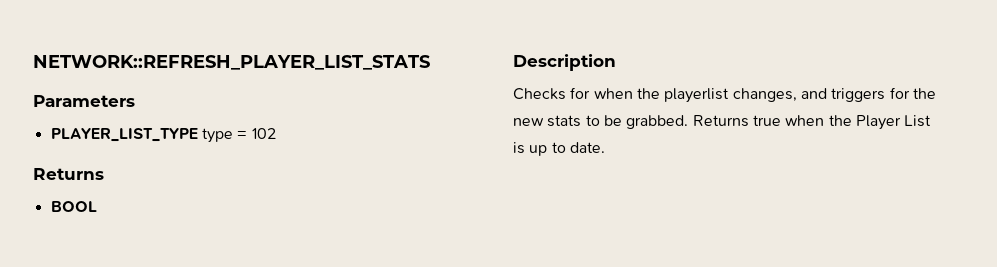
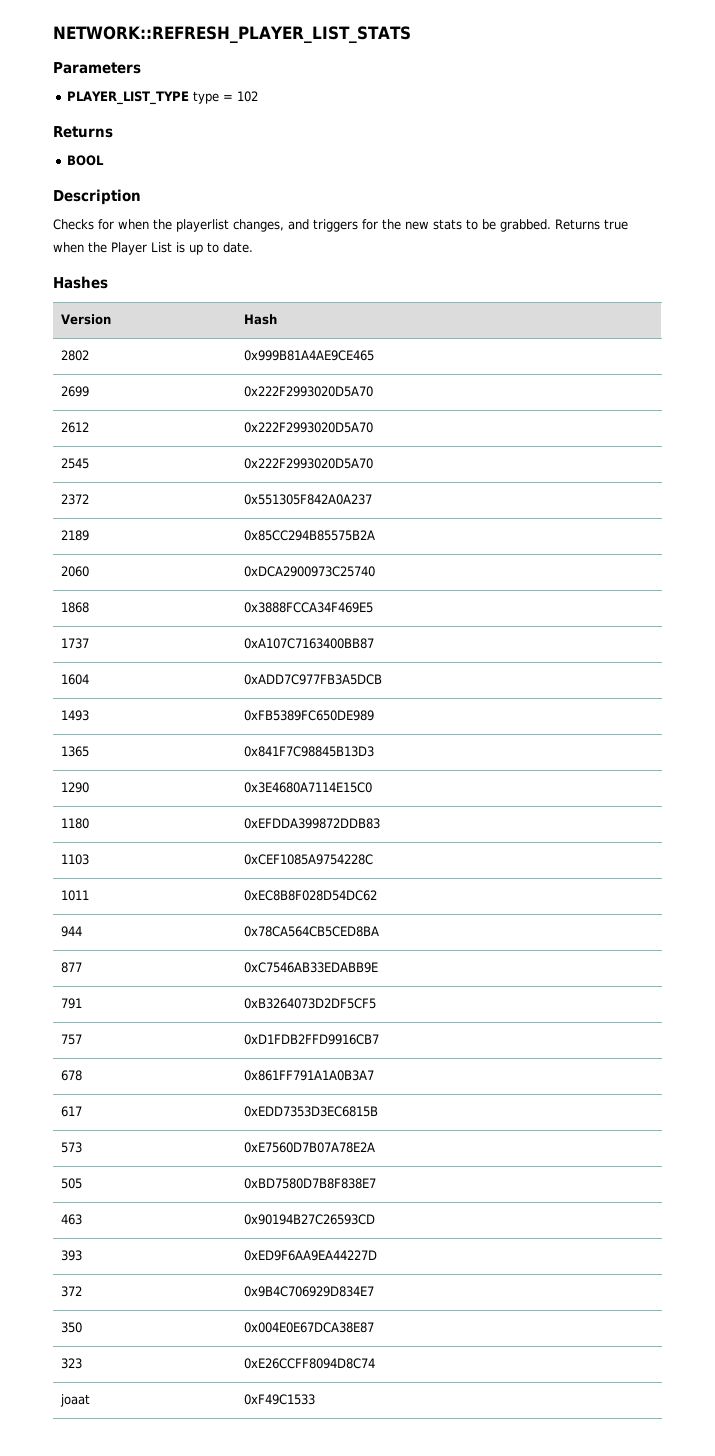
+ Hashes
+ Version | Hash
+ 2802 | 0x999B81A4AE9CE465
+ 2699 | 0x222F2993020D5A70
+ 2612 | 0x222F2993020D5A70
+ 2545 | 0x222F2993020D5A70
+ 2372 | 0x551305F842A0A237
+ 2189 | 0x85CC294B85575B2A
+ 2060 | 0xDCA2900973C25740
+ 1868 | 0x3888FCCA34F469E5
+ 1737 | 0xA107C7163400BB87
+ 1604 | 0xADD7C977FB3A5DCB
+ 1493 | 0xFB5389FC650DE989
+ 1365 | 0x841F7C98845B13D3
+ 1290 | 0x3E4680A7114E15C0
+ 1180 | 0xEFDDA399872DDB83
+ 1103 | 0xCEF1085A9754228C
+ 1011 | 0xEC8B8F028D54DC62
+ 944 | 0x78CA564CB5CED8BA
+ 877 | 0xC7546AB33EDABB9E
+ 791 | 0xB3264073D2DF5CF5
+ 757 | 0xD1FDB2FFD9916CB7
+ 678 | 0x861FF791A1A0B3A7
+ 617 | 0xEDD7353D3EC6815B
+ 573 | 0xE7560D7B07A78E2A
+ 505 | 0xBD7580D7B8F838E7
+ 463 | 0x90194B27C26593CD
+ 393 | 0xED9F6AA9EA44227D
+ 372 | 0x9B4C706929D834E7
+ 350 | 0x004E0E67DCA38E87
+ 323 | 0xE26CCFF8094D8C74
+ joaat | 0xF49C1533

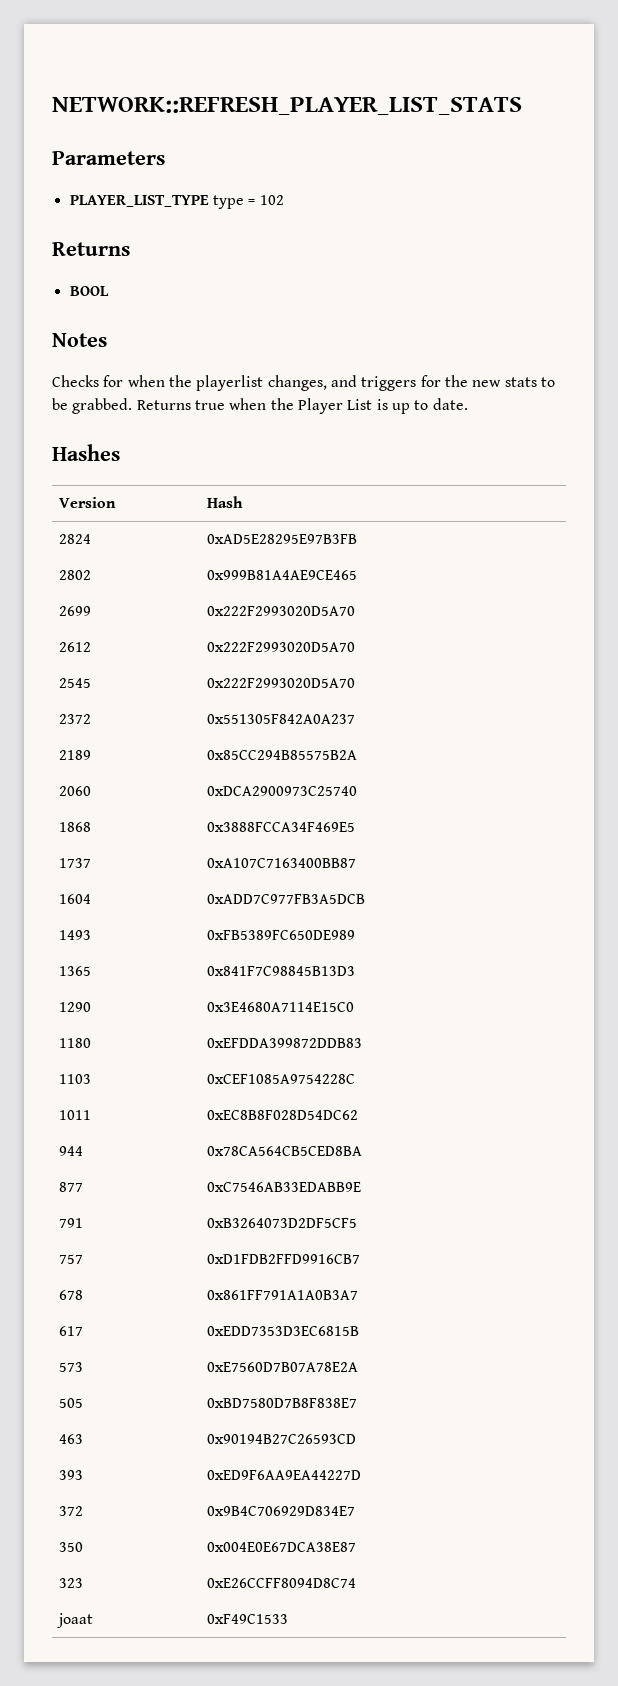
- Description
+ Notes
+ 2824 | 0xAD5E28295E97B3FB

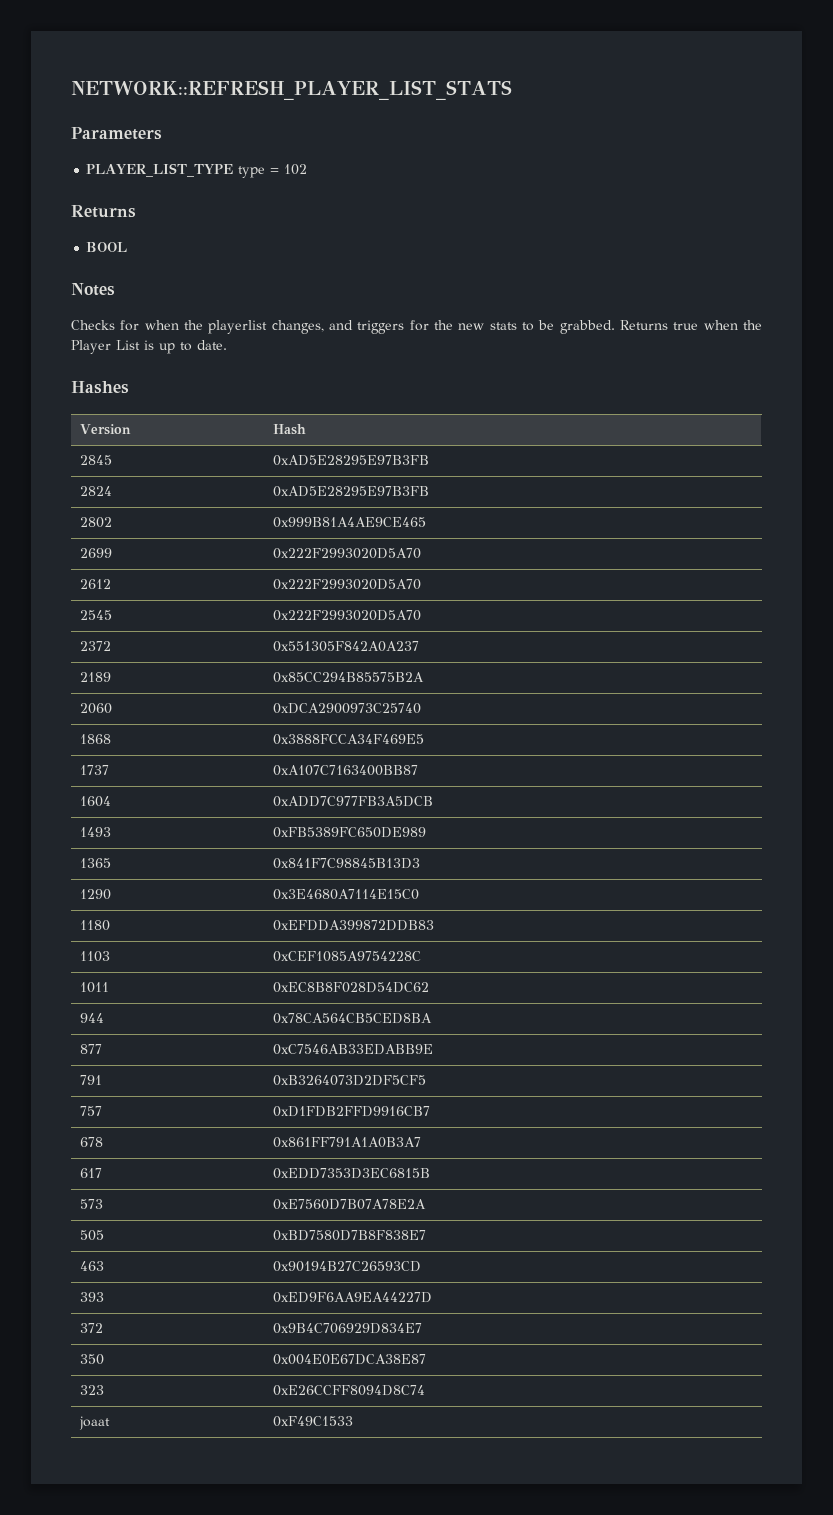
+ 2845 | 0xAD5E28295E97B3FB

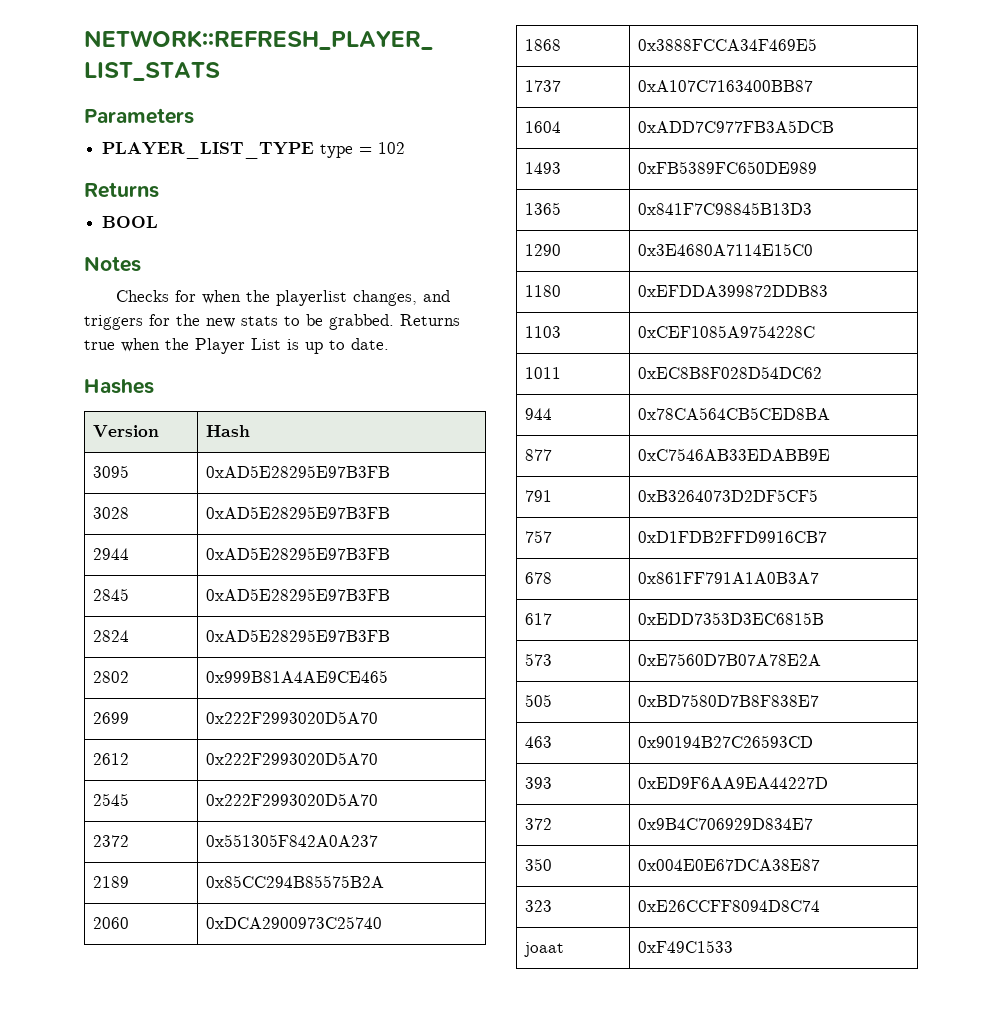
+ 3095 | 0xAD5E28295E97B3FB
+ 3028 | 0xAD5E28295E97B3FB
+ 2944 | 0xAD5E28295E97B3FB

